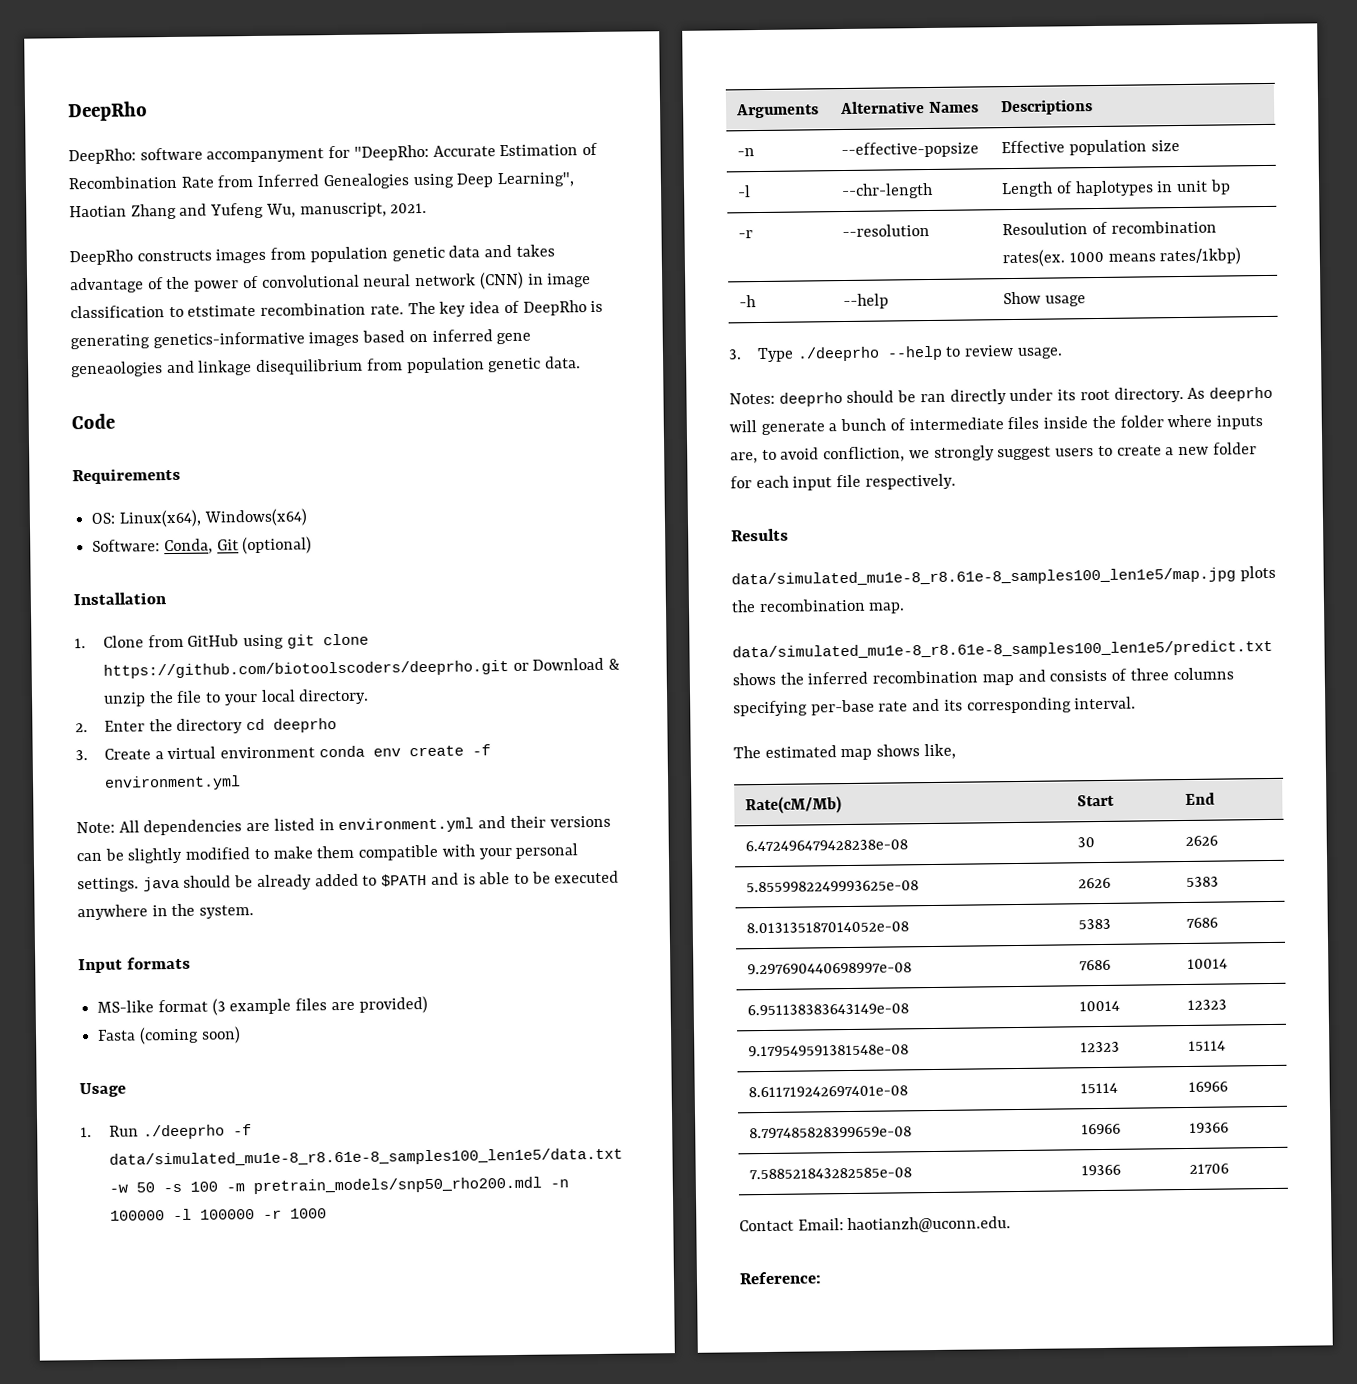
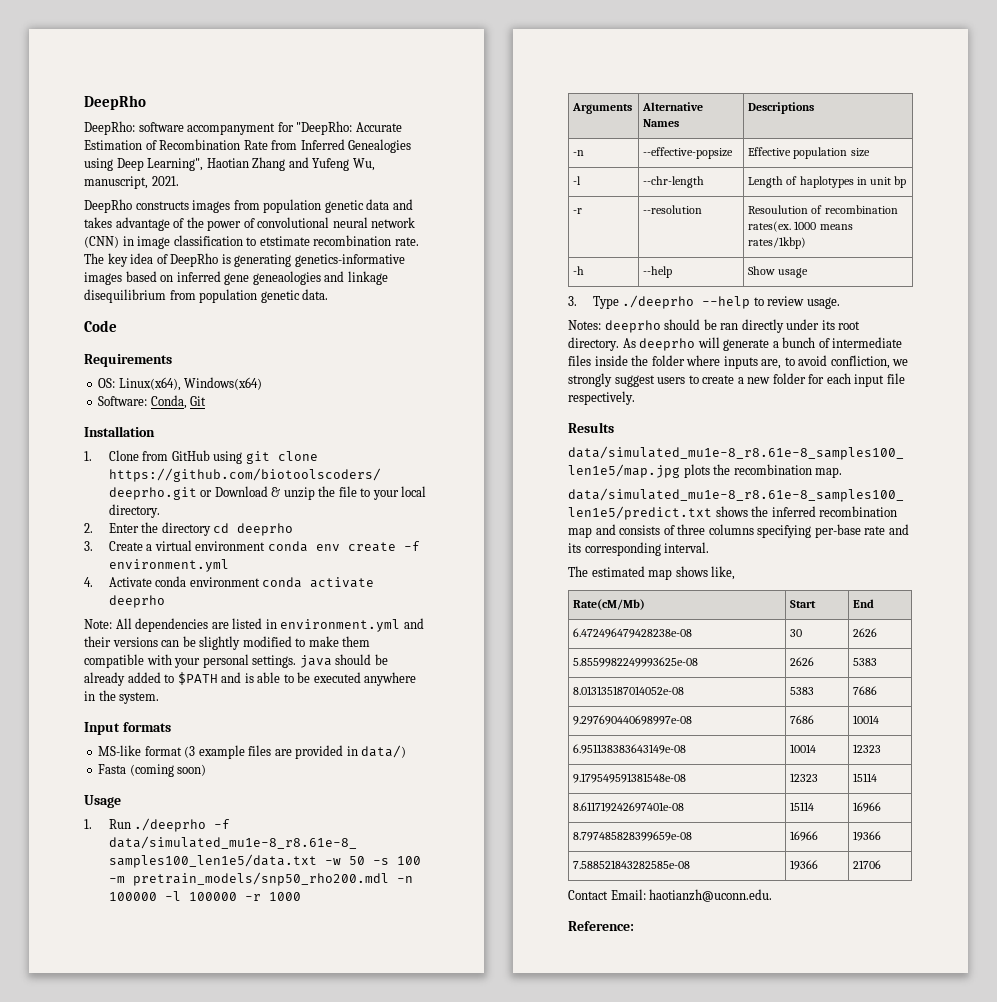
- Software: Conda, Git (optional)
+ Software: Conda, Git
+ 4. Activate conda environment conda activate deeprho
- MS-like format (3 example files are provided)
+ MS-like format (3 example files are provided in data/)

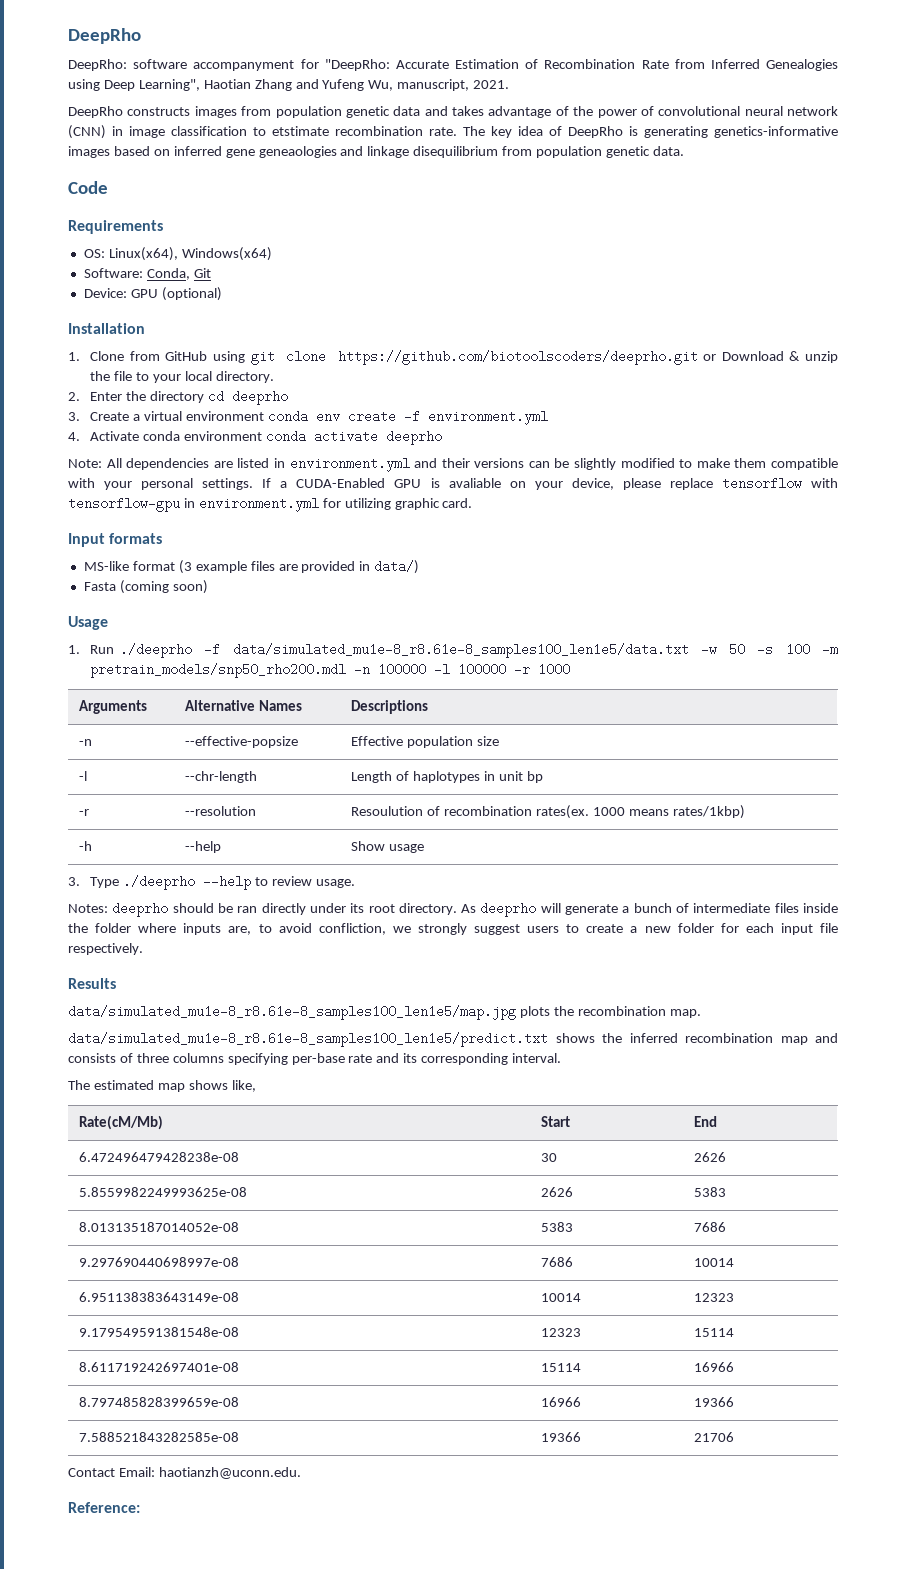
+ Device: GPU (optional)
- Note: All dependencies are listed in environment.yml and their versions can be slightly modified to make them compatible with your personal settings. java should be already added to $PATH and is able to be executed anywhere in the system.
+ Note: All dependencies are listed in environment.yml and their versions can be slightly modified to make them compatible with your personal settings. If a CUDA-Enabled GPU is avaliable on your device, please replace tensorflow with tensorflow-gpu in environment.yml for utilizing graphic card.

